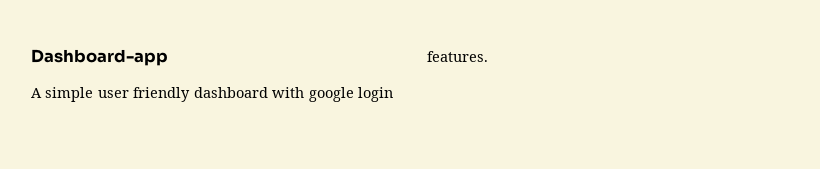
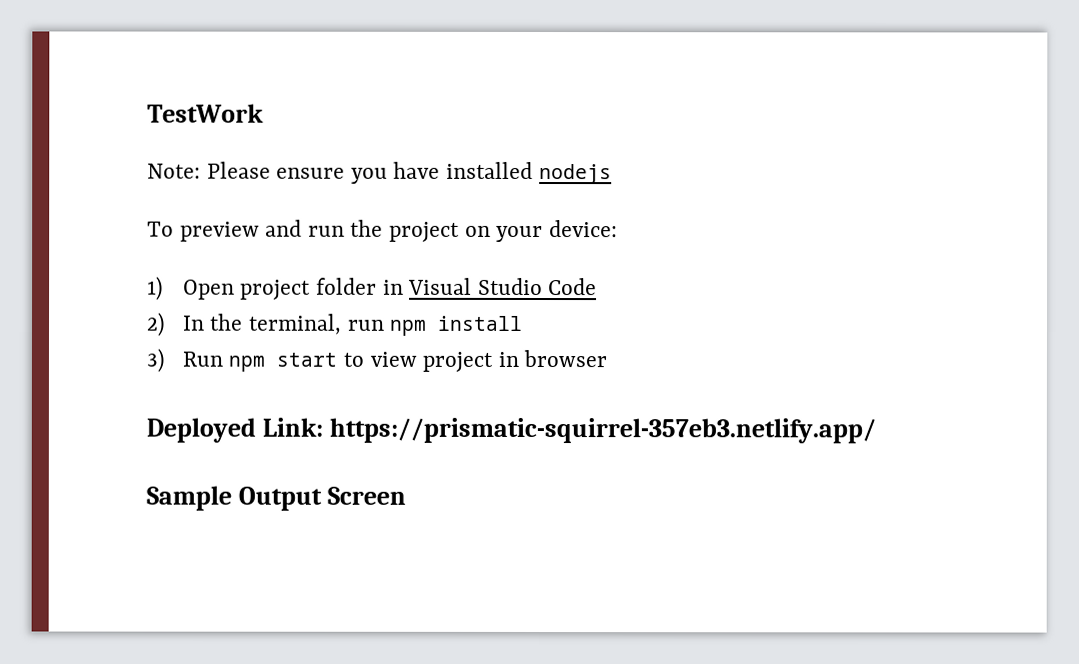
- Dashboard-app
- A simple user friendly dashboard with google login features.
+ TestWork
+ Note: Please ensure you have installed nodejs
+ To preview and run the project on your device:
+ 1) Open project folder in Visual Studio Code
+ 2) In the terminal, run npm install
+ 3) Run npm start to view project in browser
+ Deployed Link: https://prismatic-squirrel-357eb3.netlify.app/
+ Sample Output Screen

